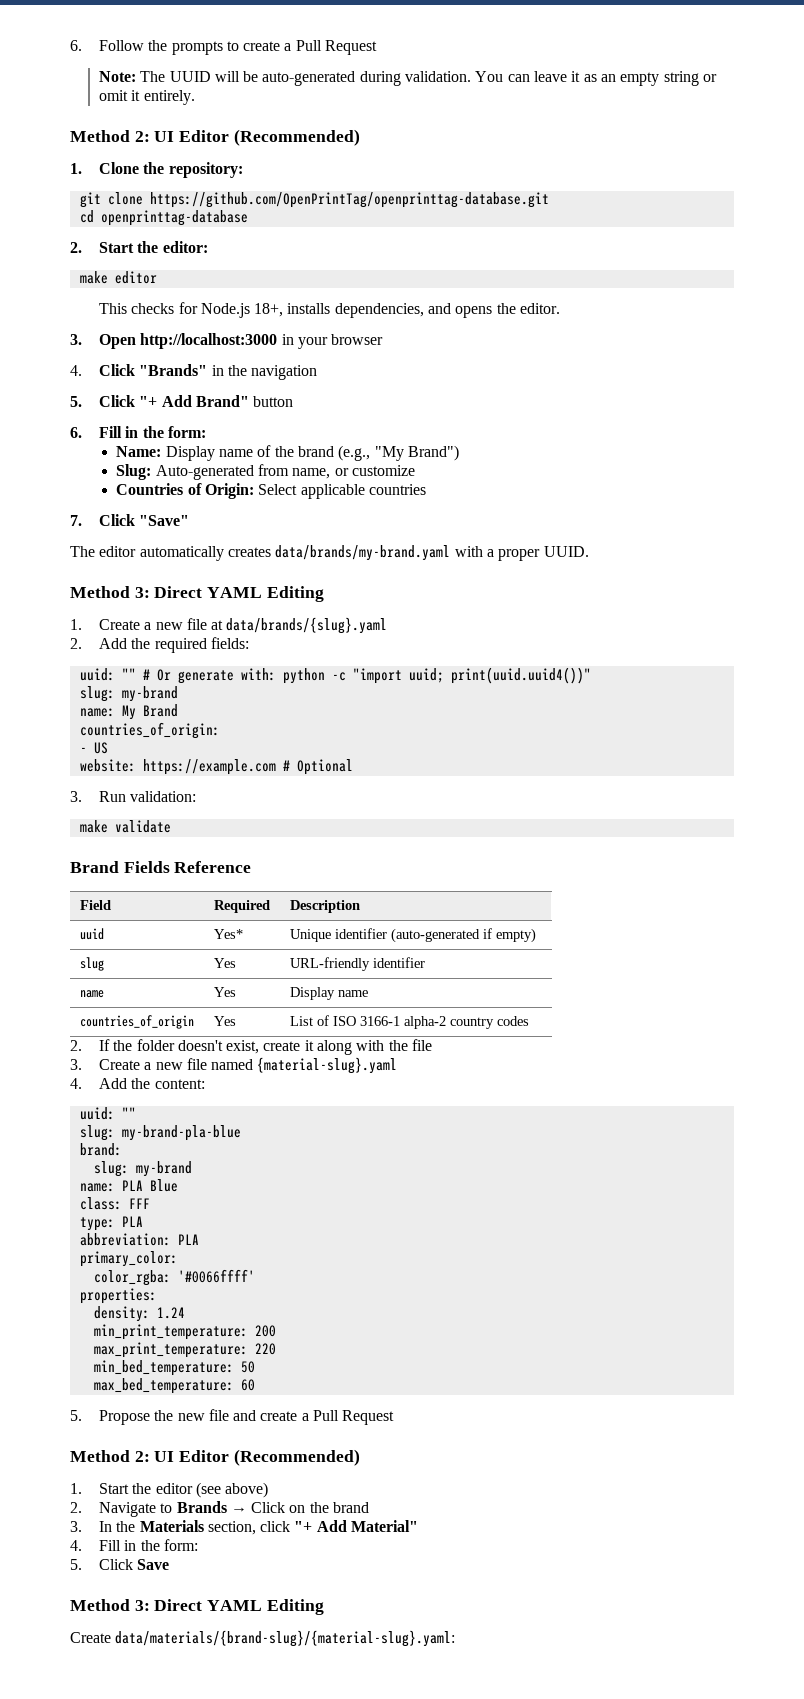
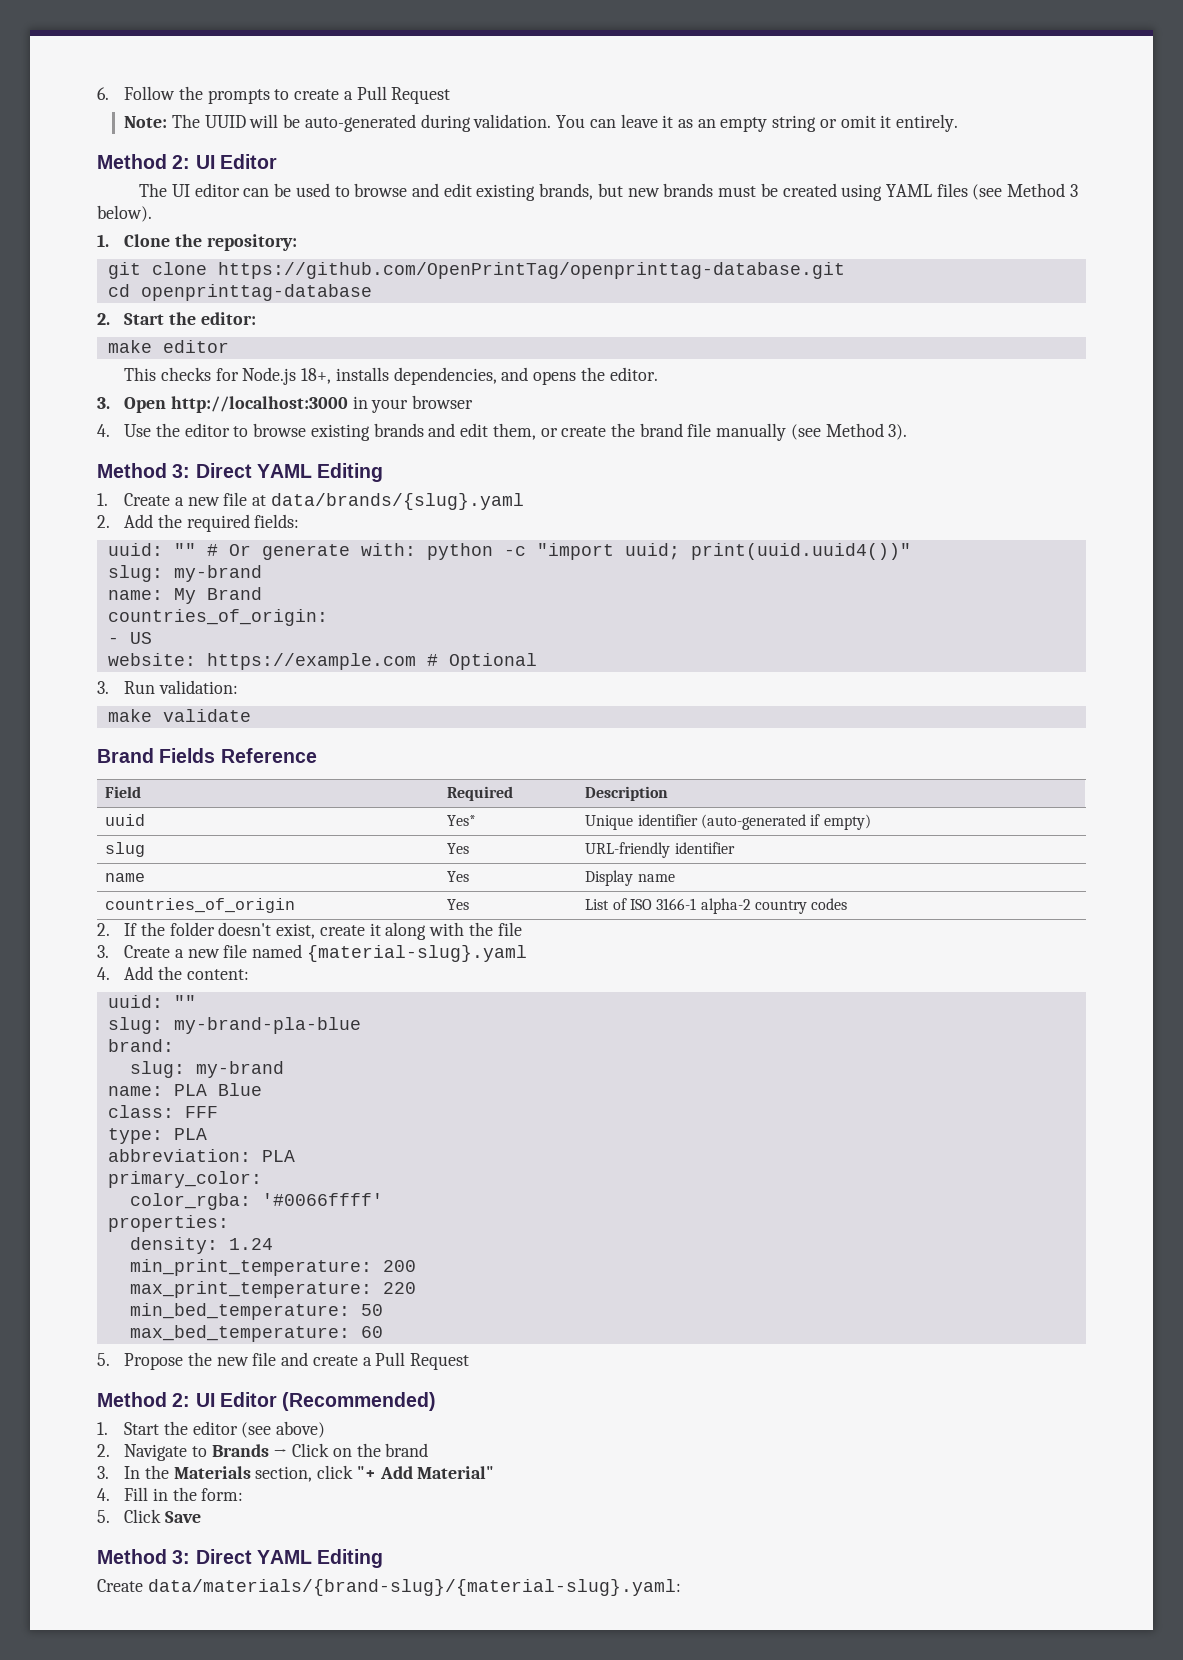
  You can leave it as an empty string or omit it entirely.
- Method 2: UI Editor (Recommended)
+ Method 2: UI Editor
+ The UI editor can be used to browse and edit existing brands, but new brands must be created using YAML files (see Method 3 below).
- 4. Click "Brands" in the navigation
- 5. Click "+ Add Brand" button
- 6. Fill in the form:
- Name: Display name of the brand (e.g., "My Brand")
- Slug: Auto-generated from name, or customize
- Countries of Origin: Select applicable countries
- 7. Click "Save"
- The editor automatically creates data/brands/my-brand.yaml with a proper UUID.
+ 4. Use the editor to browse existing brands and edit them, or create the brand file manually (see Method 3).

